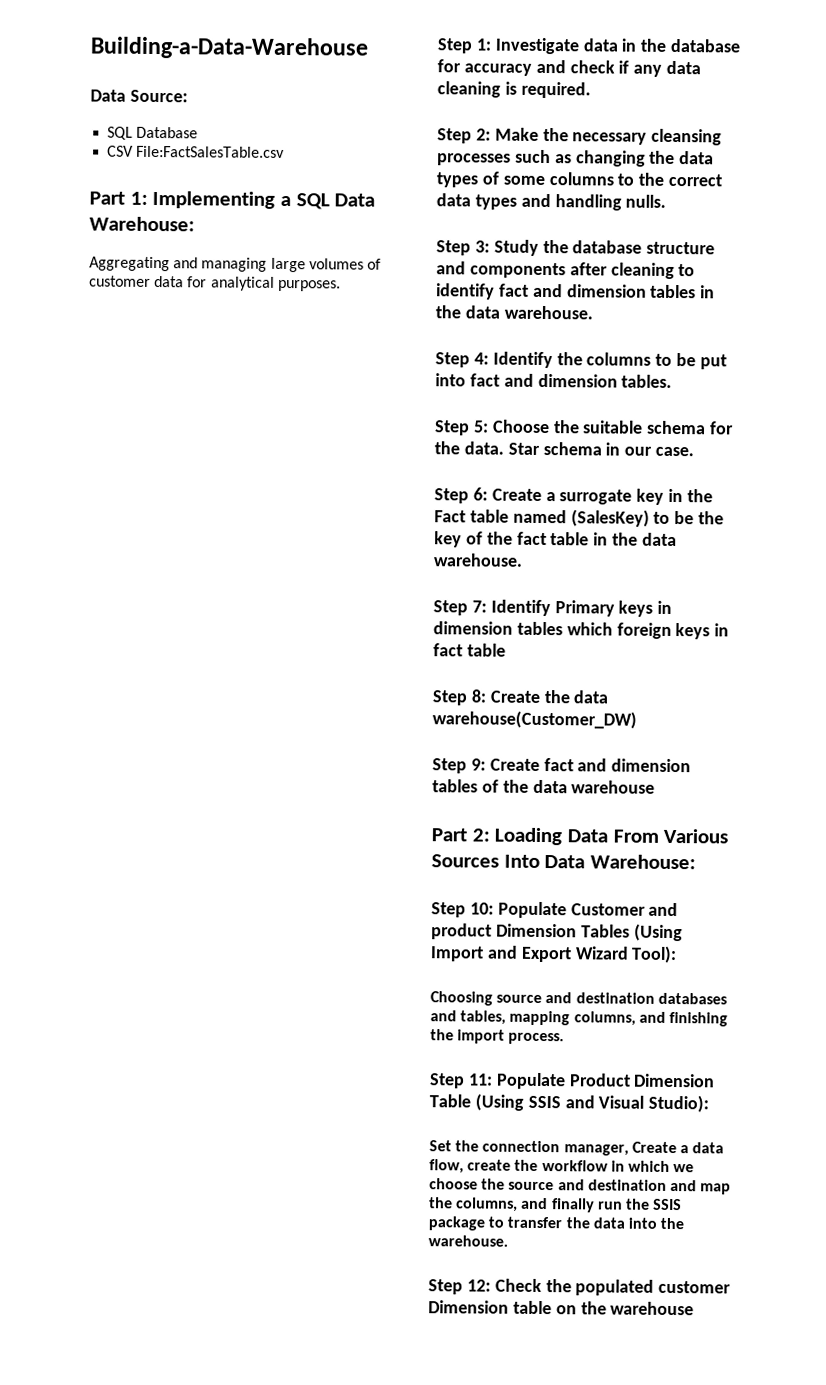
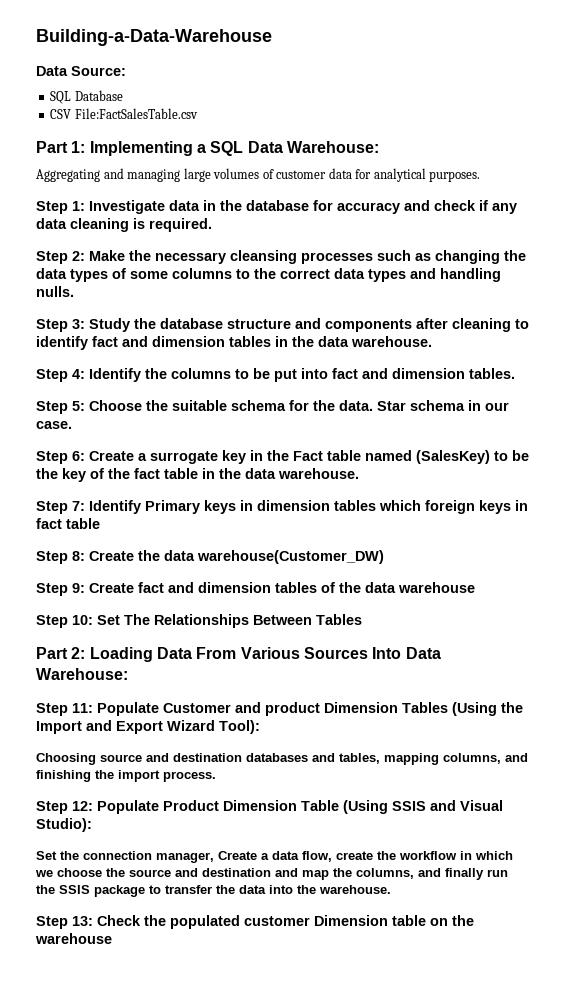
+ Step 10: Set The Relationships Between Tables
- Step 10: Populate Customer and product Dimension Tables (Using Import and Export Wizard Tool):
+ Step 11: Populate Customer and product Dimension Tables (Using the Import and Export Wizard Tool):
- Step 11: Populate Product Dimension Table (Using SSIS and Visual Studio):
+ Step 12: Populate Product Dimension Table (Using SSIS and Visual Studio):
- Step 12: Check the populated customer Dimension table on the warehouse
+ Step 13: Check the populated customer Dimension table on the warehouse

